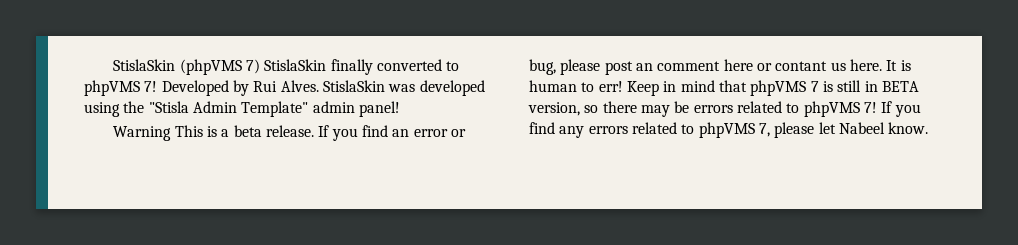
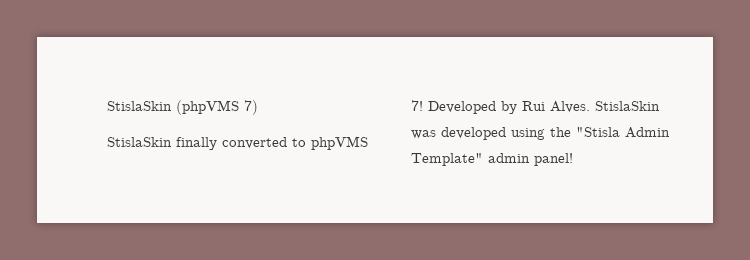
- StislaSkin (phpVMS 7) StislaSkin finally converted to phpVMS 7!
+ StislaSkin (phpVMS 7)
+ StislaSkin finally converted to phpVMS 7!
- Warning This is a beta release. If you find an error or bug, please post an comment here or contant us here. It is human to err! Keep in mind that phpVMS 7 is still in BETA version, so there may be errors related to phpVMS 7! If you find any errors related to phpVMS 7, please let Nabeel know.

